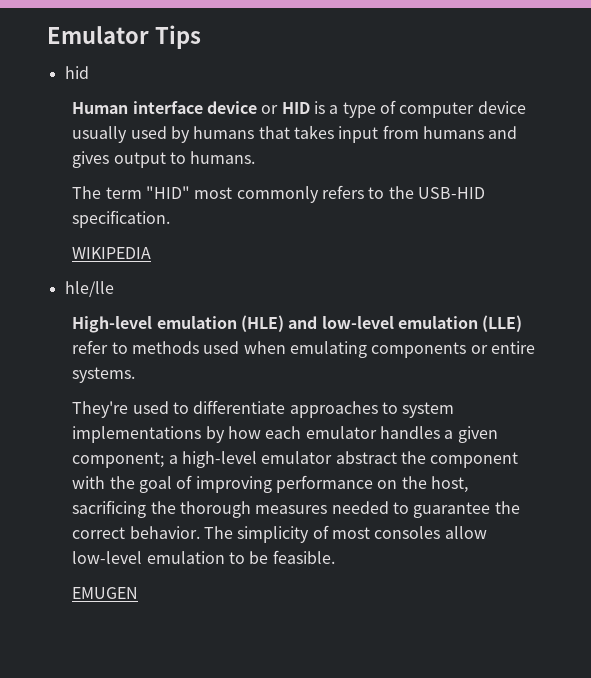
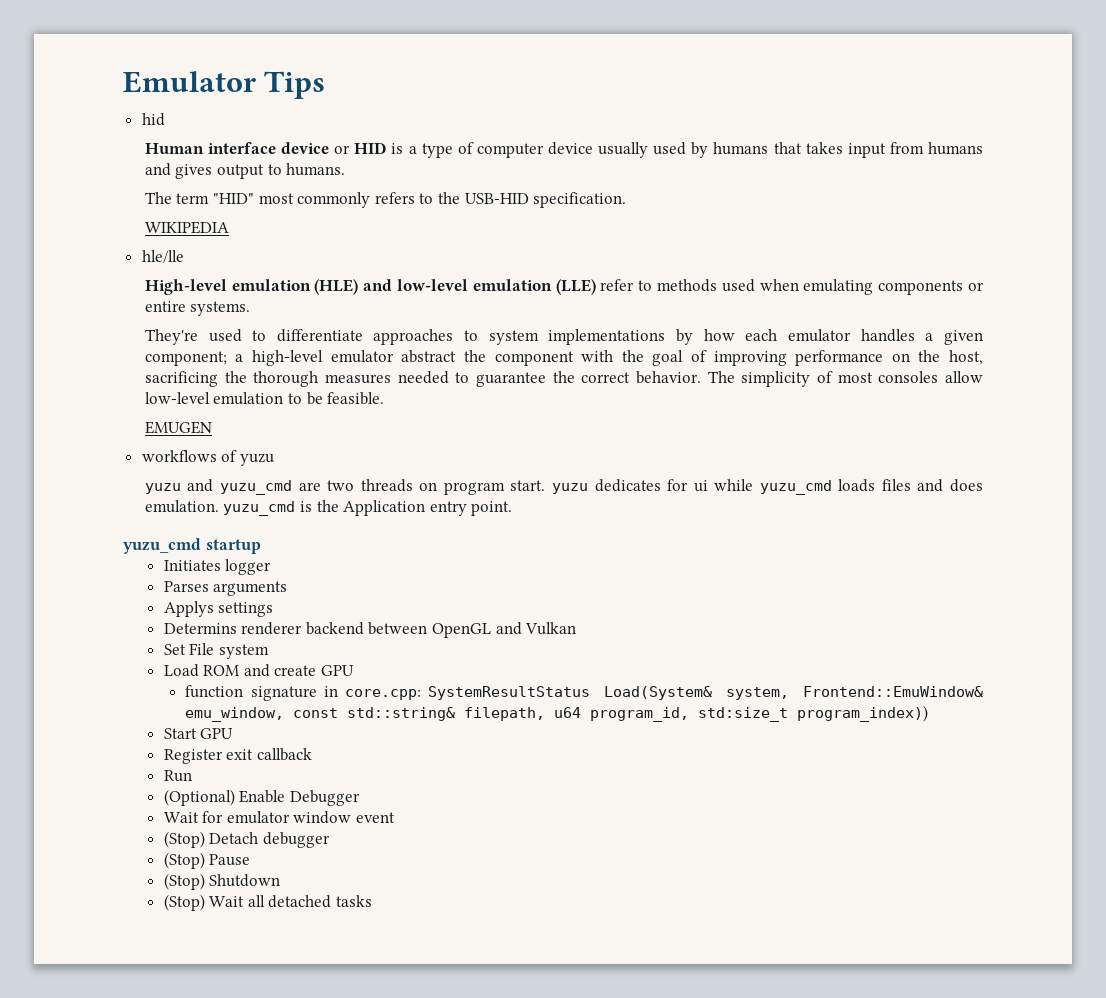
+ workflows of yuzu
+ yuzu and yuzu_cmd are two threads on program start. yuzu dedicates for ui while yuzu_cmd loads files and does emulation. yuzu_cmd is the Application entry point.
+ yuzu_cmd startup
+ Initiates logger
+ Parses arguments
+ Applys settings
+ Determins renderer backend between OpenGL and Vulkan
+ Set File system
+ Load ROM and create GPU
+ function signature in core.cpp: SystemResultStatus Load(System& system, Frontend::EmuWindow& emu_window, const std::string& filepath, u64 program_id, std:size_t program_index))
+ Start GPU
+ Register exit callback
+ Run
+ (Optional) Enable Debugger
+ Wait for emulator window event
+ (Stop) Detach debugger
+ (Stop) Pause
+ (Stop) Shutdown
+ (Stop) Wait all detached tasks

